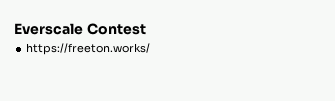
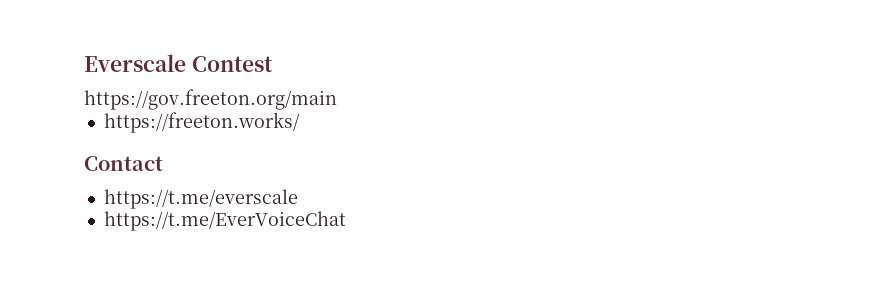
+ https://gov.freeton.org/main
+ Contact
+ https://t.me/everscale
+ https://t.me/EverVoiceChat

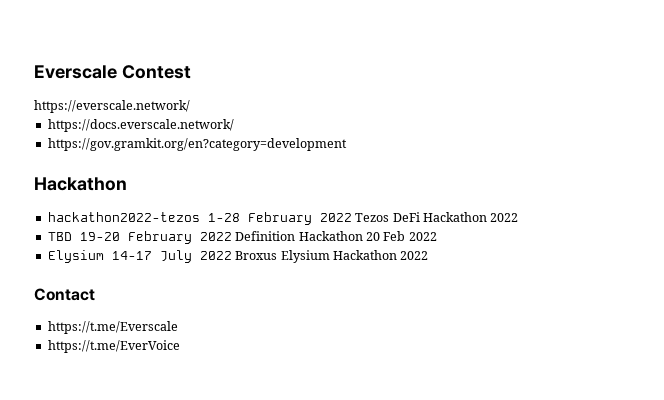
- https://gov.freeton.org/main
- https://freeton.works/
+ https://everscale.network/
+ https://docs.everscale.network/
+ https://gov.gramkit.org/en?category=development
+ Hackathon
+ hackathon2022-tezos 1-28 February 2022 Tezos DeFi Hackathon 2022
+ TBD 19-20 February 2022 Definition Hackathon 20 Feb 2022
+ Elysium 14-17 July 2022 Broxus Elysium Hackathon 2022
- https://t.me/everscale
- https://t.me/EverVoiceChat
+ https://t.me/Everscale
+ https://t.me/EverVoice

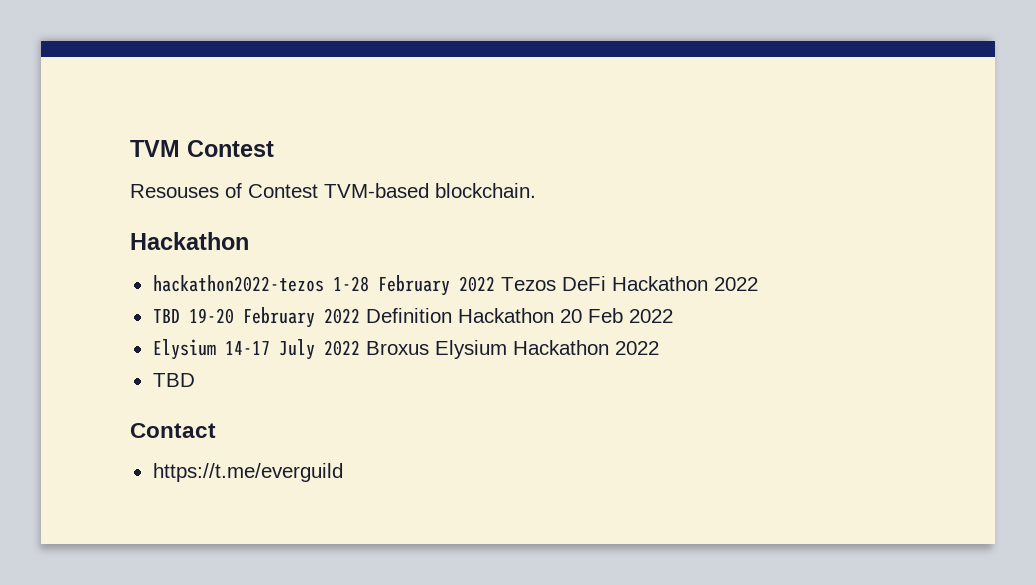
- Everscale Contest
+ TVM Contest
- https://everscale.network/
- https://docs.everscale.network/
- https://gov.gramkit.org/en?category=development
+ Resouses of Contest TVM-based blockchain.
  Elysium 14-17 July 2022 Broxus Elysium Hackathon 2022
+ TBD
- https://t.me/Everscale
- https://t.me/EverVoice
+ https://t.me/everguild

